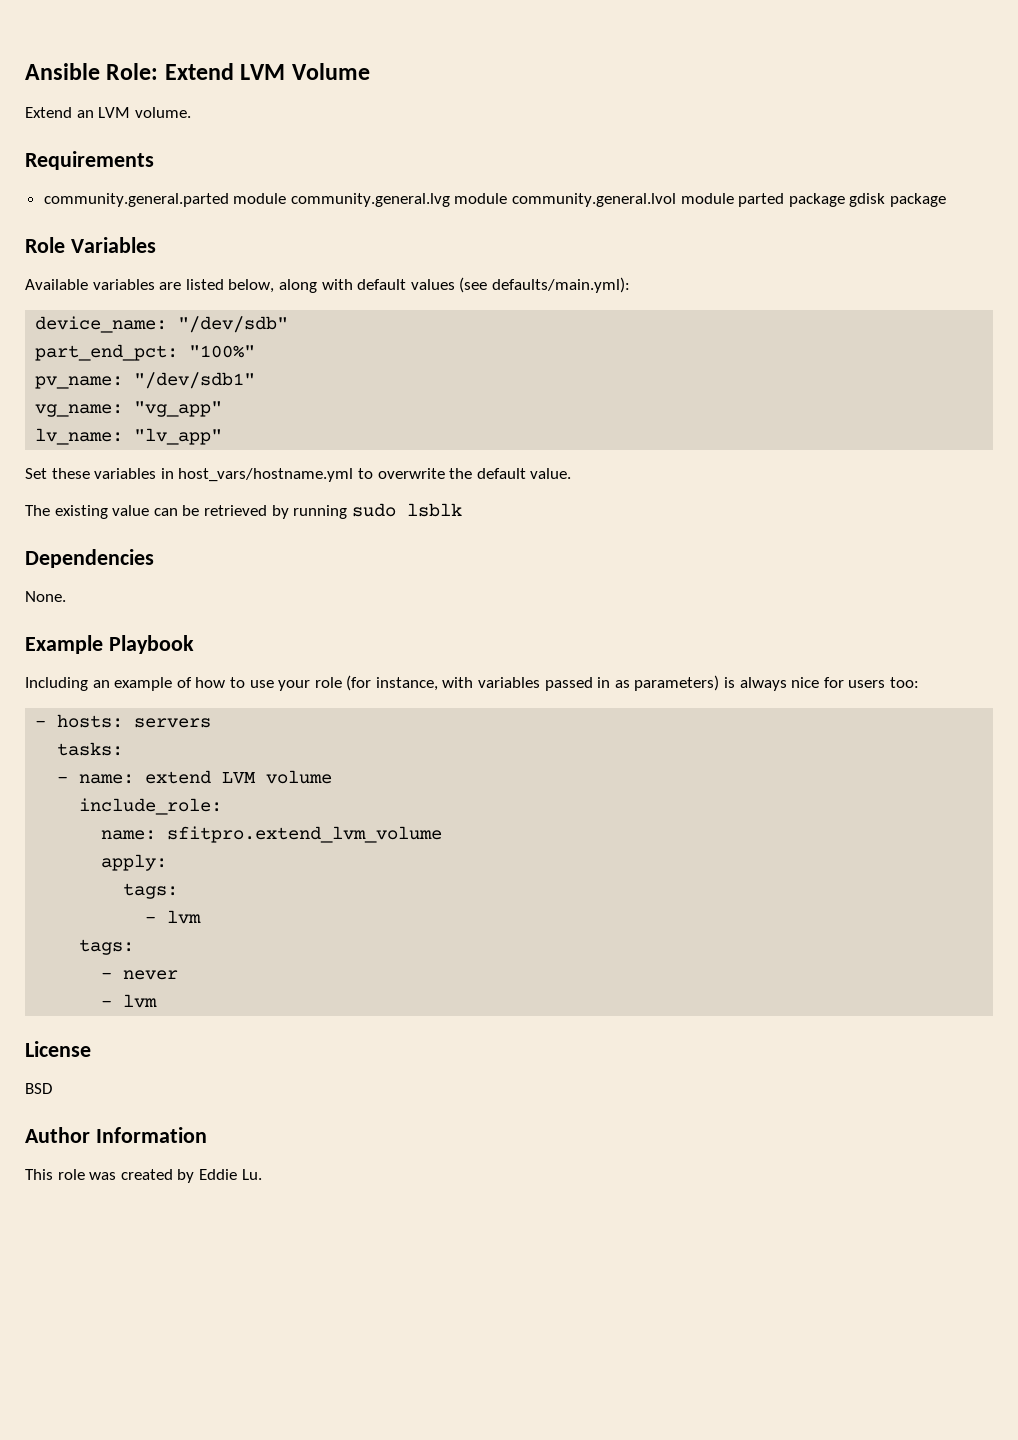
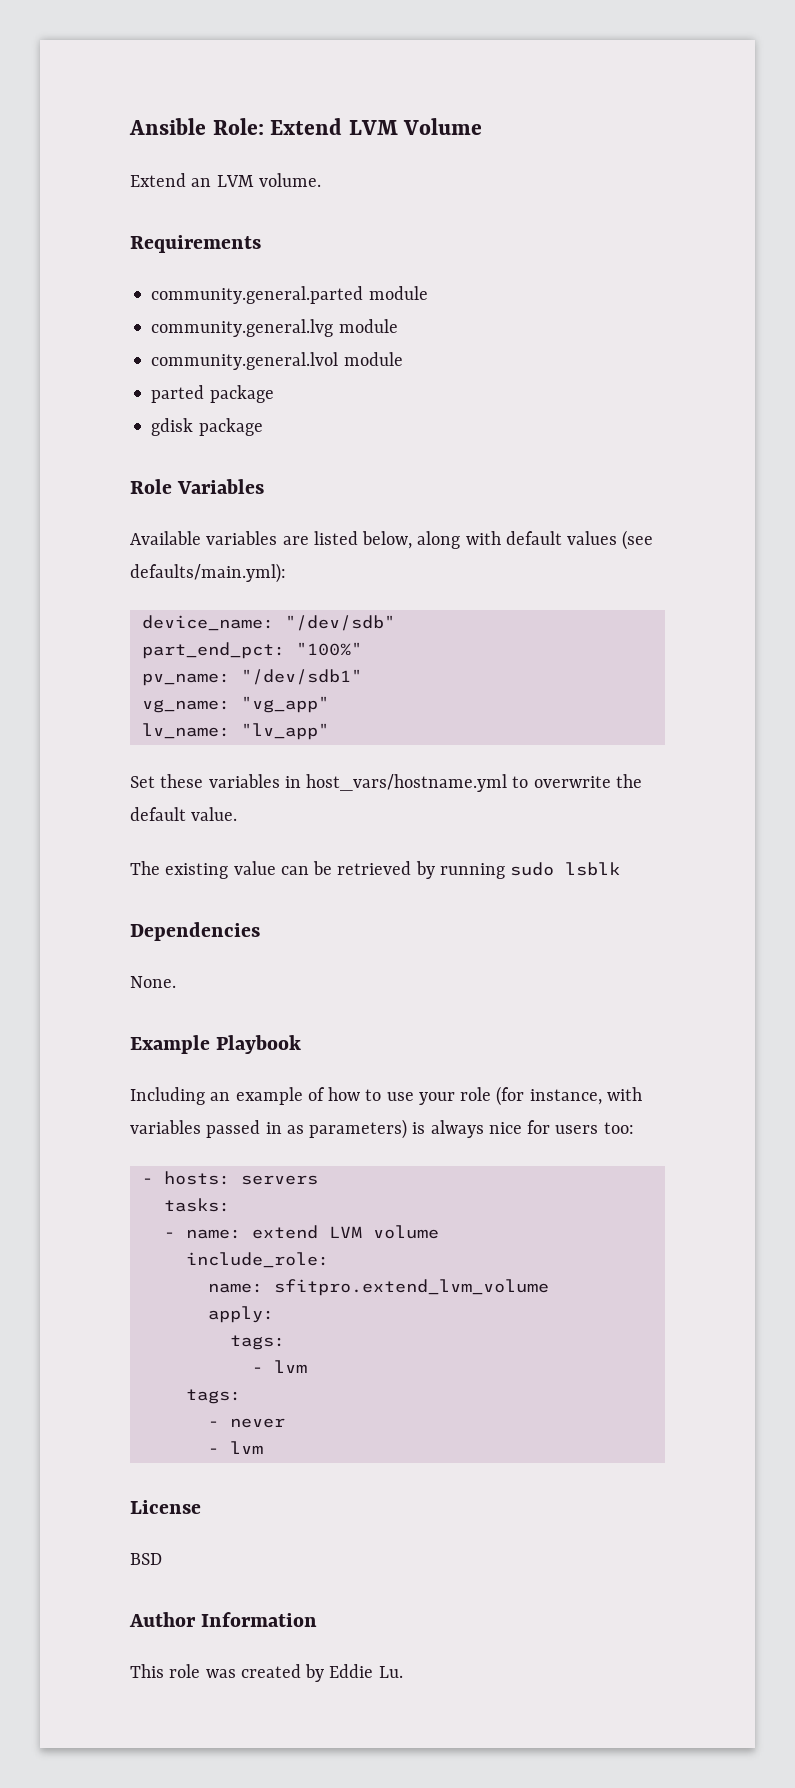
- community.general.parted module community.general.lvg module community.general.lvol module parted package gdisk package
+ community.general.parted module
+ community.general.lvg module
+ community.general.lvol module
+ parted package
+ gdisk package

